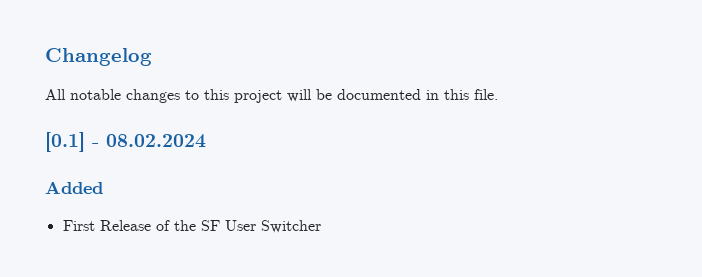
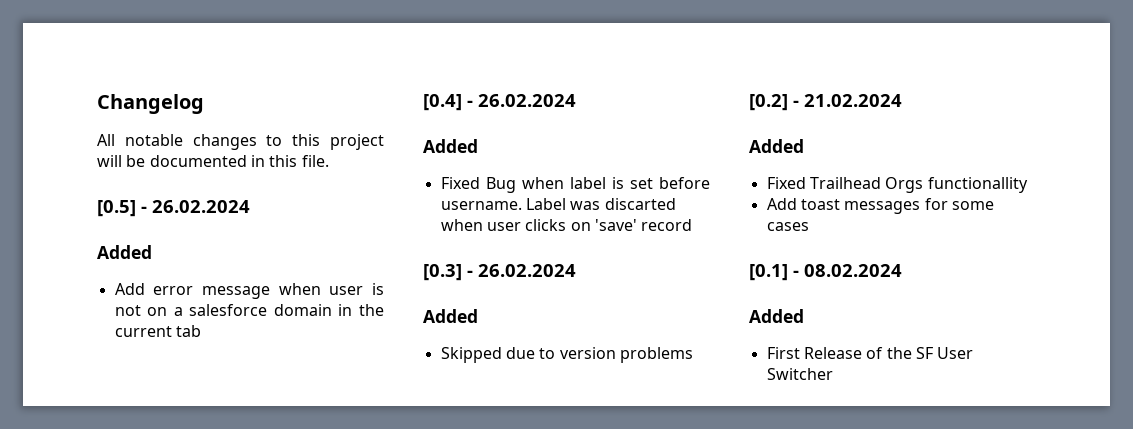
+ [0.5] - 26.02.2024
+ Added
+ Add error message when user is not on a salesforce domain in the current tab
+ [0.4] - 26.02.2024
+ Added
+ Fixed Bug when label is set before username. Label was discarted when user clicks on 'save' record
+ [0.3] - 26.02.2024
+ Added
+ Skipped due to version problems
+ [0.2] - 21.02.2024
+ Added
+ Fixed Trailhead Orgs functionallity
+ Add toast messages for some cases

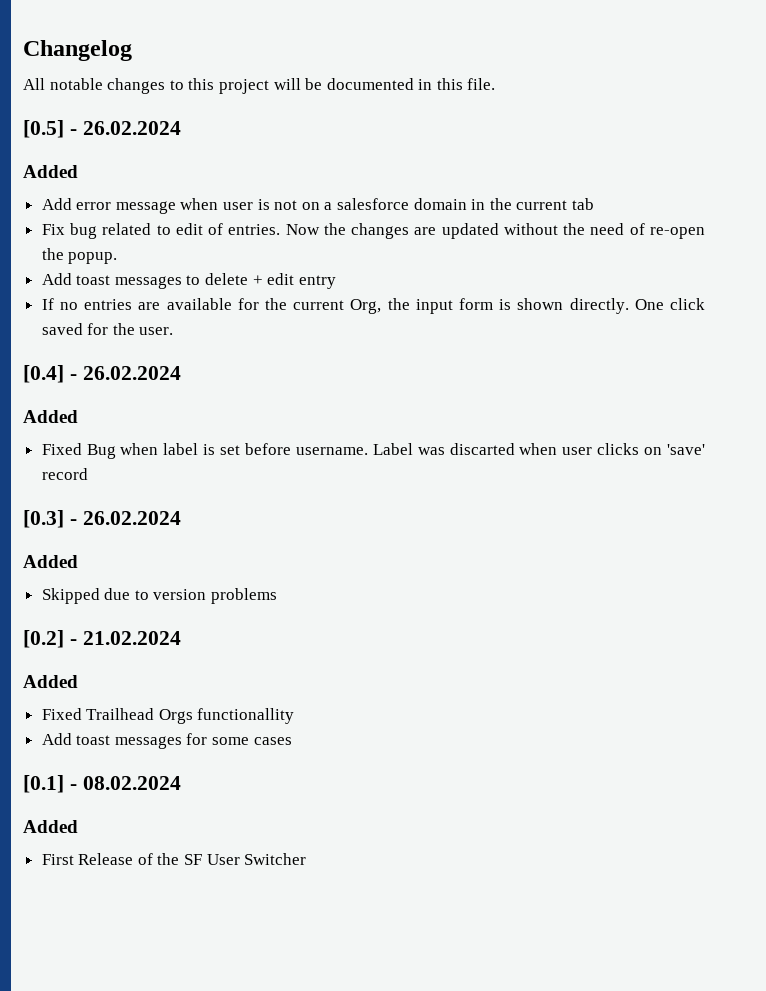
+ Fix bug related to edit of entries. Now the changes are updated without the need of re-open the popup.
+ Add toast messages to delete + edit entry
+ If no entries are available for the current Org, the input form is shown directly. One click saved for the user.

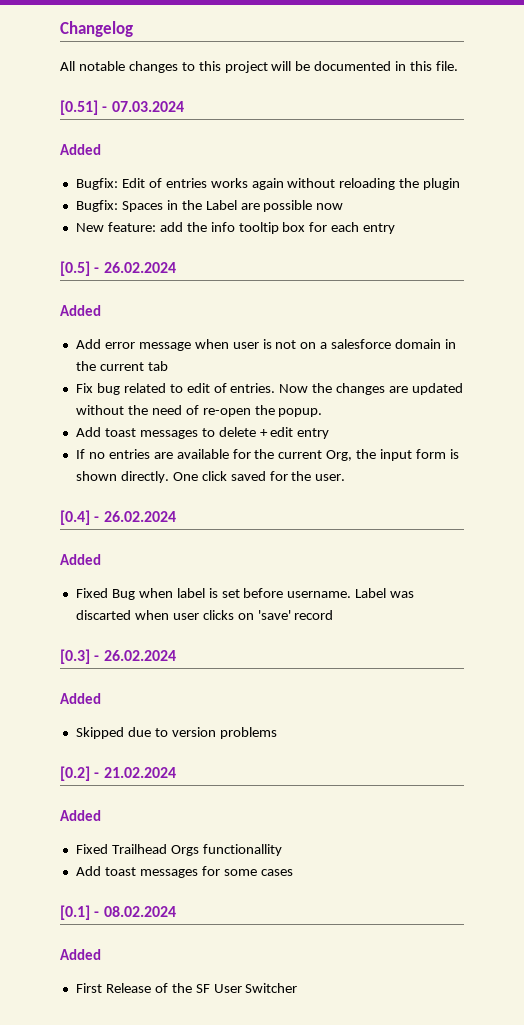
+ [0.51] - 07.03.2024
+ Added
+ Bugfix: Edit of entries works again without reloading the plugin
+ Bugfix: Spaces in the Label are possible now
+ New feature: add the info tooltip box for each entry

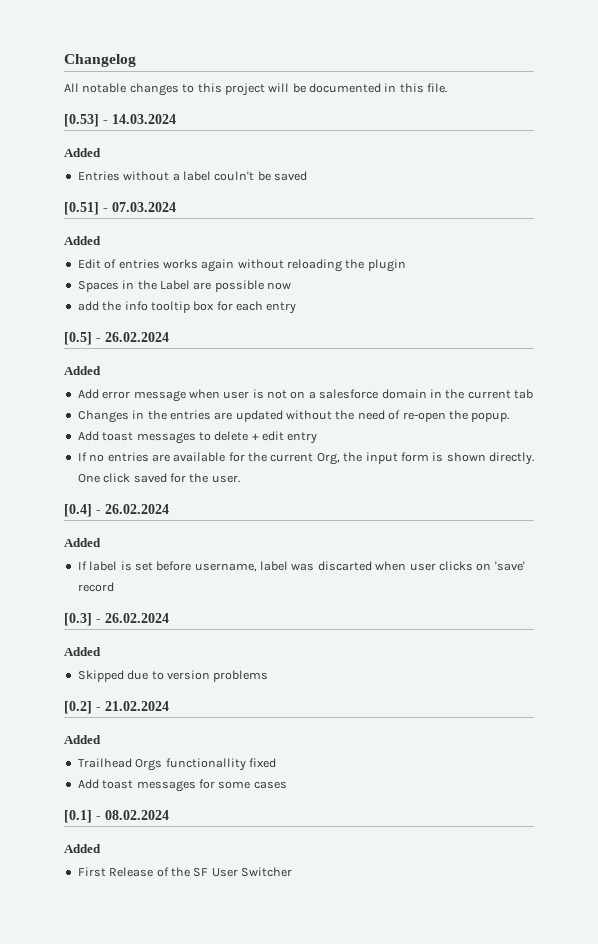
+ [0.53] - 14.03.2024
+ Added
+ Entries without a label couln't be saved
- Bugfix: Edit of entries works again without reloading the plugin
+ Edit of entries works again without reloading the plugin
- Bugfix: Spaces in the Label are possible now
+ Spaces in the Label are possible now
- New feature: add the info tooltip box for each entry
+ add the info tooltip box for each entry
- Fix bug related to edit of entries. Now the changes are updated without the need of re-open the popup.
+ Changes in the entries are updated without the need of re-open the popup.
- Fixed Bug when label is set before username. Label was discarted when user clicks on 'save' record
+ If label is set before username, label was discarted when user clicks on 'save' record
- Fixed Trailhead Orgs functionallity
+ Trailhead Orgs functionallity fixed

